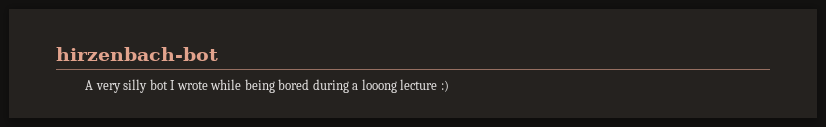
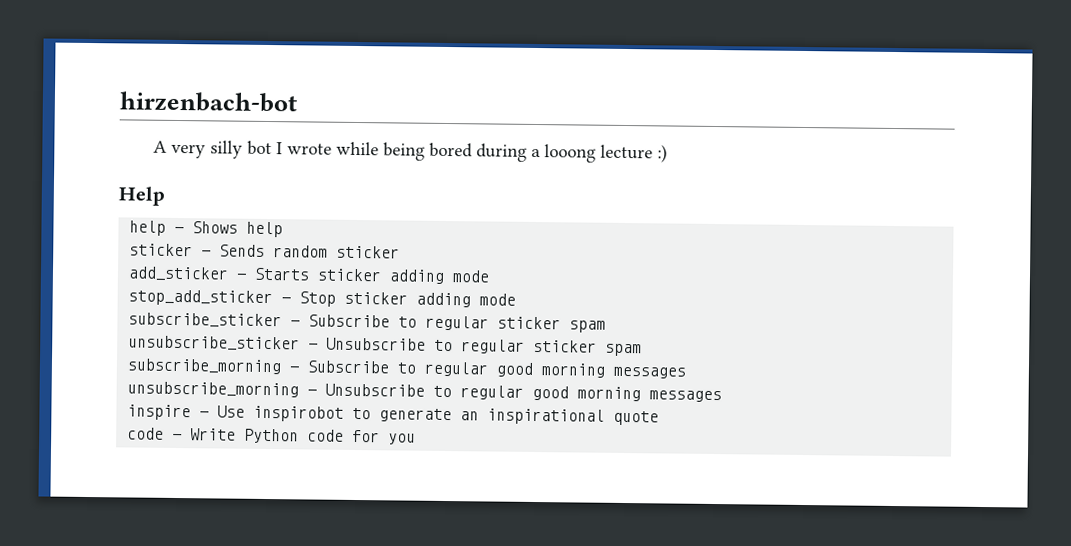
+ Help
+ help - Shows help
+ sticker - Sends random sticker
+ add_sticker - Starts sticker adding mode
+ stop_add_sticker - Stop sticker adding mode
+ subscribe_sticker - Subscribe to regular sticker spam
+ unsubscribe_sticker - Unsubscribe to regular sticker spam
+ subscribe_morning - Subscribe to regular good morning messages
+ unsubscribe_morning - Unsubscribe to regular good morning messages
+ inspire - Use inspirobot to generate an inspirational quote
+ code - Write Python code for you

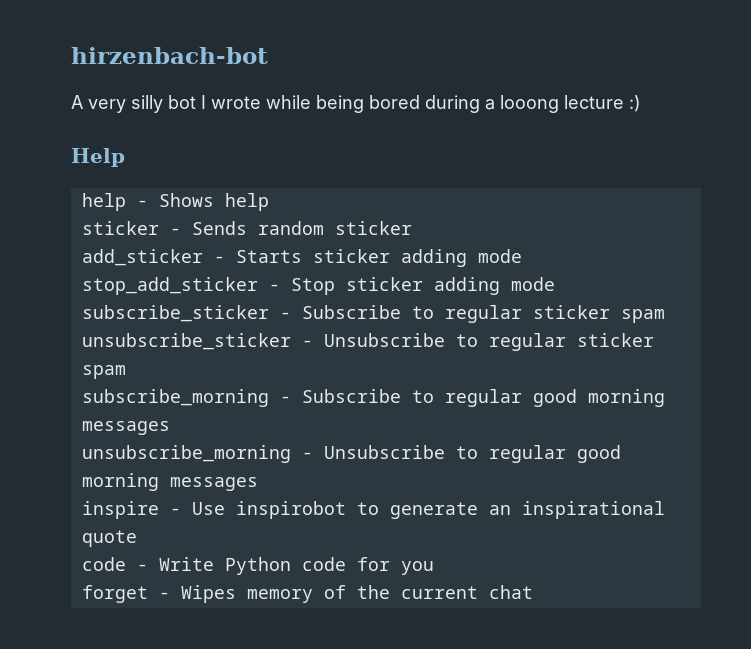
+ forget - Wipes memory of the current chat

